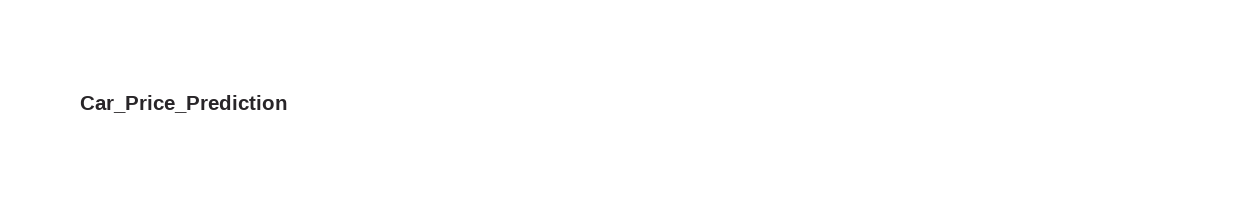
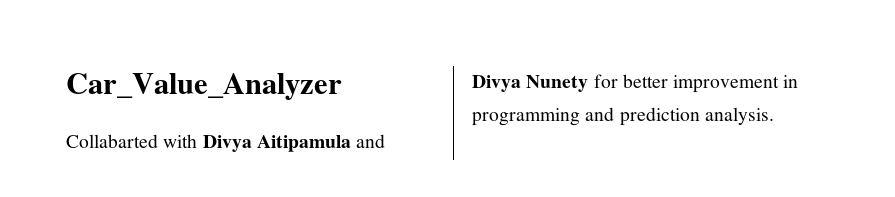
- Car_Price_Prediction
+ Car_Value_Analyzer
+ Collabarted with Divya Aitipamula and Divya Nunety for better improvement in programming and prediction analysis.

